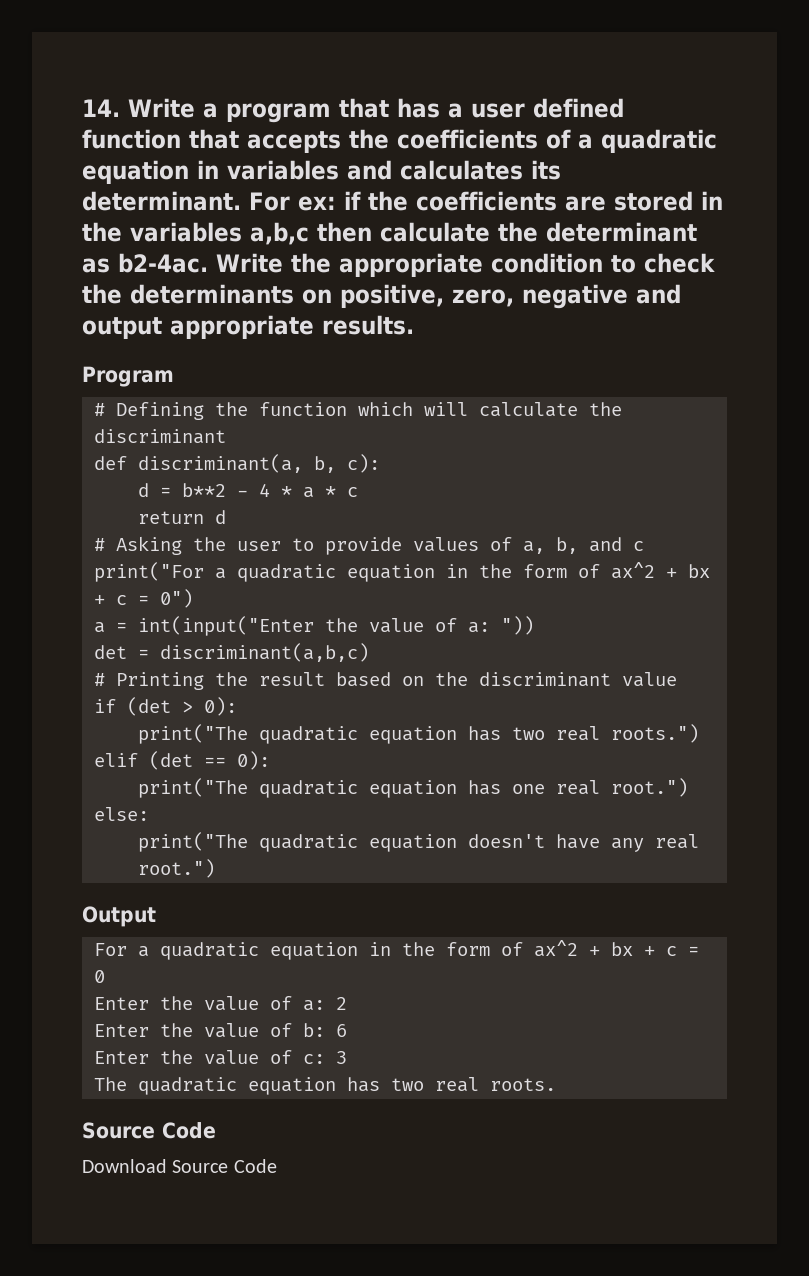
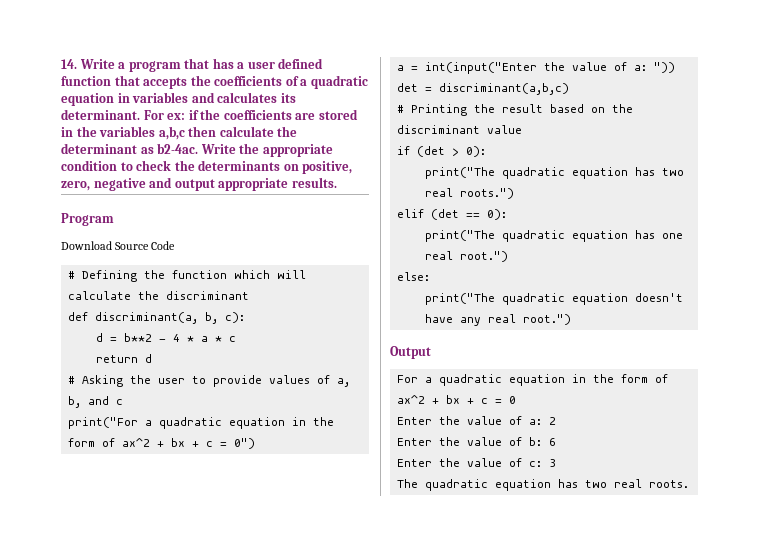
+ Download Source Code
  The quadratic equation has two real roots.
- Source Code
- Download Source Code

